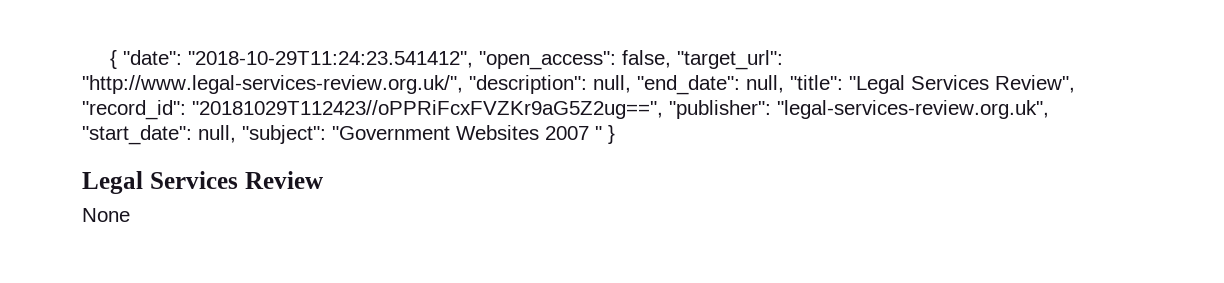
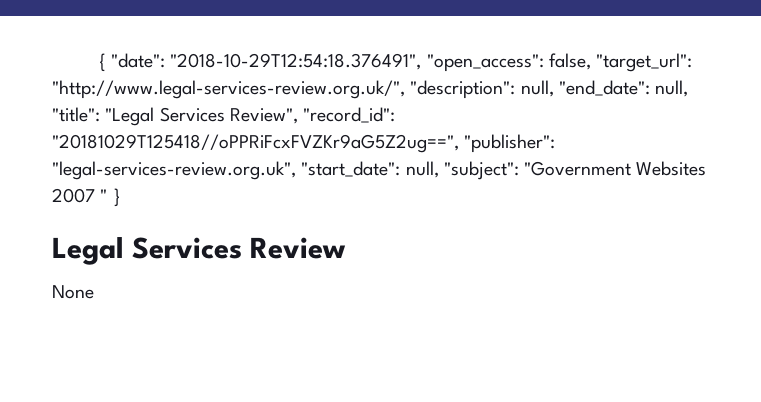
- { "date": "2018-10-29T11:24:23.541412", "open_access": false, "target_url": "http://www.legal-services-review.org.uk/", "description": null, "end_date": null, "title": "Legal Services Review", "record_id": "20181029T112423//oPPRiFcxFVZKr9aG5Z2ug==", "publisher": "legal-services-review.org.uk", "start_date": null, "subject": "Government Websites 2007 " }
+ { "date": "2018-10-29T12:54:18.376491", "open_access": false, "target_url": "http://www.legal-services-review.org.uk/", "description": null, "end_date": null, "title": "Legal Services Review", "record_id": "20181029T125418//oPPRiFcxFVZKr9aG5Z2ug==", "publisher": "legal-services-review.org.uk", "start_date": null, "subject": "Government Websites 2007 " }

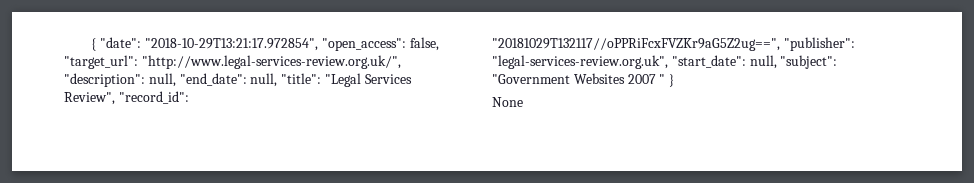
- { "date": "2018-10-29T12:54:18.376491", "open_access": false, "target_url": "http://www.legal-services-review.org.uk/", "description": null, "end_date": null, "title": "Legal Services Review", "record_id": "20181029T125418//oPPRiFcxFVZKr9aG5Z2ug==", "publisher": "legal-services-review.org.uk", "start_date": null, "subject": "Government Websites 2007 " }
+ { "date": "2018-10-29T13:21:17.972854", "open_access": false, "target_url": "http://www.legal-services-review.org.uk/", "description": null, "end_date": null, "title": "Legal Services Review", "record_id": "20181029T132117//oPPRiFcxFVZKr9aG5Z2ug==", "publisher": "legal-services-review.org.uk", "start_date": null, "subject": "Government Websites 2007 " }
- Legal Services Review

